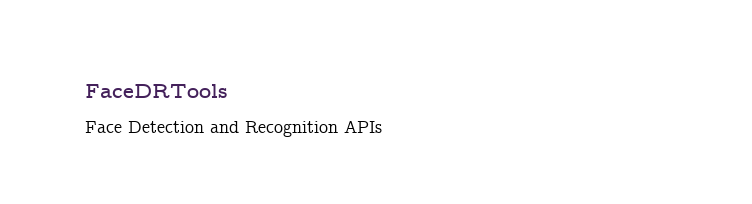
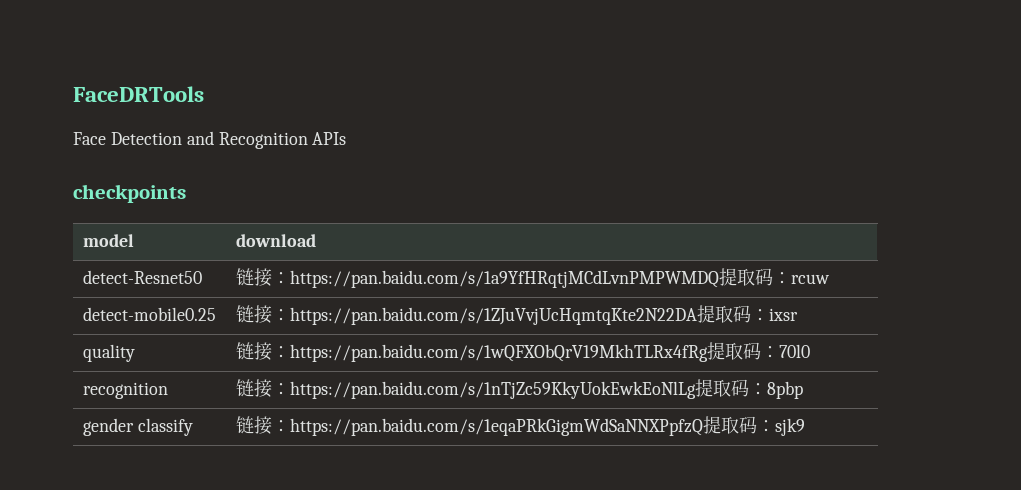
+ checkpoints
+ model | download
+ detect-Resnet50 | 链接：https://pan.baidu.com/s/1a9YfHRqtjMCdLvnPMPWMDQ提取码：rcuw
+ detect-mobile0.25 | 链接：https://pan.baidu.com/s/1ZJuVvjUcHqmtqKte2N22DA提取码：ixsr
+ quality | 链接：https://pan.baidu.com/s/1wQFXObQrV19MkhTLRx4fRg提取码：70l0
+ recognition | 链接：https://pan.baidu.com/s/1nTjZc59KkyUokEwkEoNlLg提取码：8pbp
+ gender classify | 链接：https://pan.baidu.com/s/1eqaPRkGigmWdSaNNXPpfzQ提取码：sjk9

